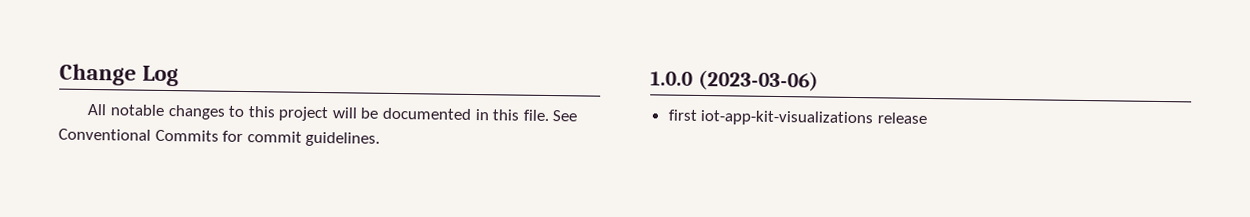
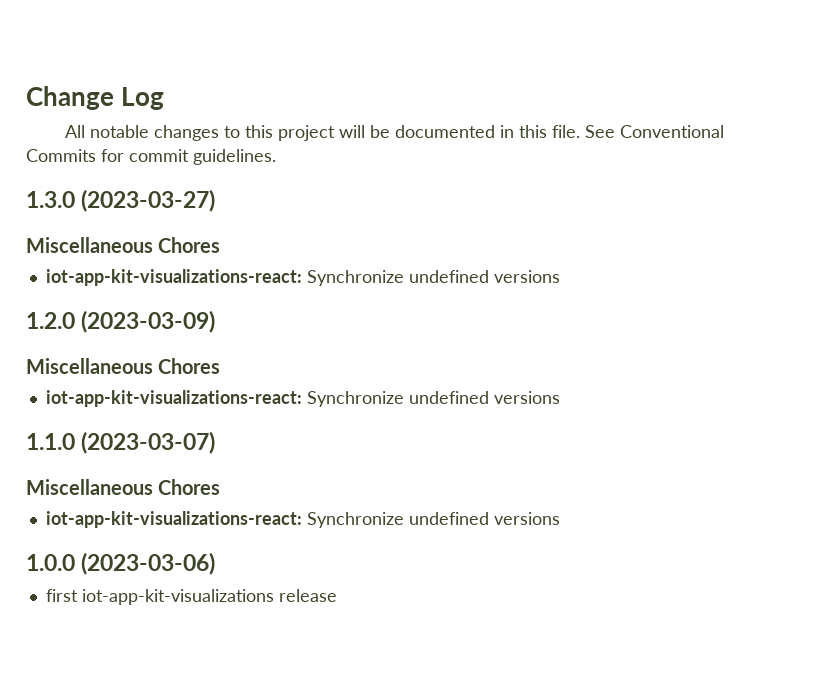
+ 1.3.0 (2023-03-27)
+ Miscellaneous Chores
+ iot-app-kit-visualizations-react: Synchronize undefined versions
+ 1.2.0 (2023-03-09)
+ Miscellaneous Chores
+ iot-app-kit-visualizations-react: Synchronize undefined versions
+ 1.1.0 (2023-03-07)
+ Miscellaneous Chores
+ iot-app-kit-visualizations-react: Synchronize undefined versions

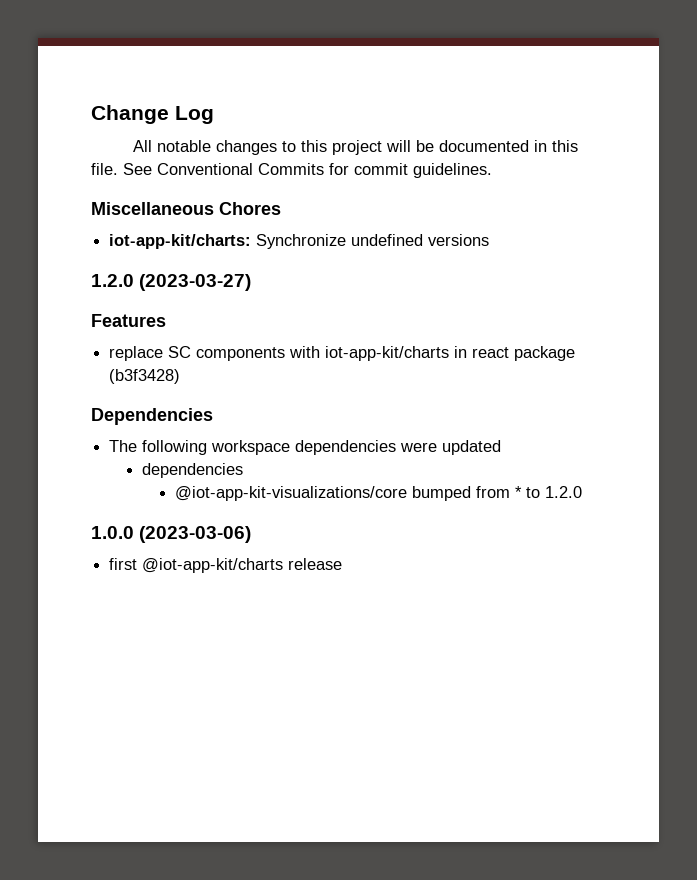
- 1.3.0 (2023-03-27)
  Miscellaneous Chores
- iot-app-kit-visualizations-react: Synchronize undefined versions
+ iot-app-kit/charts: Synchronize undefined versions
- 1.2.0 (2023-03-09)
- Miscellaneous Chores
- iot-app-kit-visualizations-react: Synchronize undefined versions
- 1.1.0 (2023-03-07)
- Miscellaneous Chores
- iot-app-kit-visualizations-react: Synchronize undefined versions
+ 1.2.0 (2023-03-27)
+ Features
+ replace SC components with iot-app-kit/charts in react package (b3f3428)
+ Dependencies
+ The following workspace dependencies were updated
+ dependencies
+ @iot-app-kit-visualizations/core bumped from * to 1.2.0
- first iot-app-kit-visualizations release
+ first @iot-app-kit/charts release

